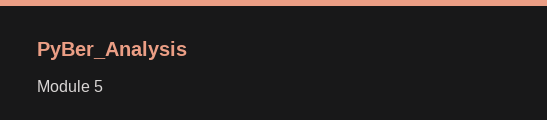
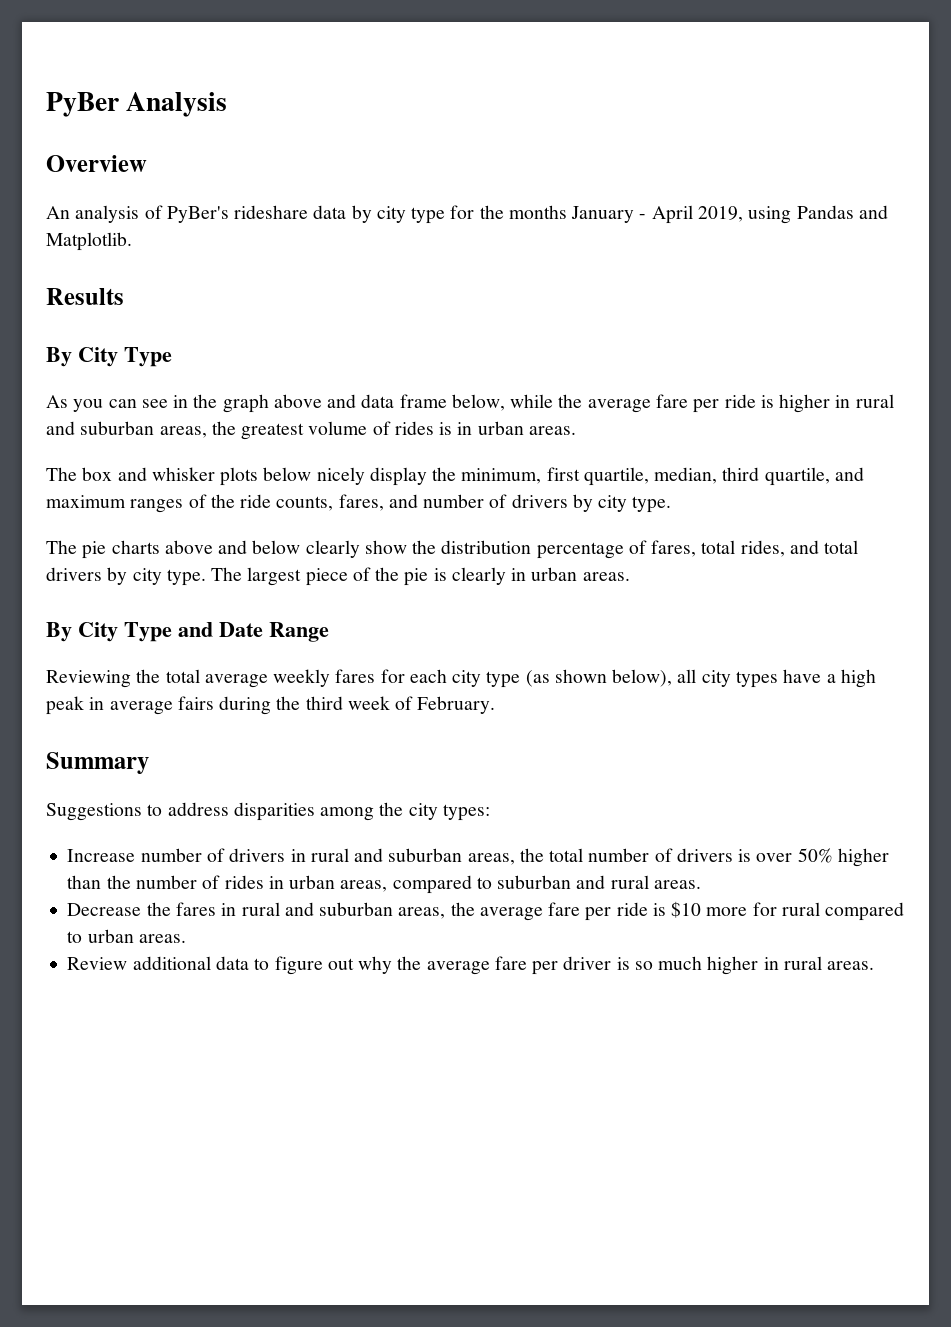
- PyBer_Analysis
- Module 5
+ PyBer Analysis
+ Overview
+ An analysis of PyBer's rideshare data by city type for the months January - April 2019, using Pandas and Matplotlib.
+ Results
+ By City Type
+ As you can see in the graph above and data frame below, while the average fare per ride is higher in rural and suburban areas, the greatest volume of rides is in urban areas.
+ The box and whisker plots below nicely display the minimum, first quartile, median, third quartile, and maximum ranges of the ride counts, fares, and number of drivers by city type.
+ The pie charts above and below clearly show the distribution percentage of fares, total rides, and total drivers by city type. The largest piece of the pie is clearly in urban areas.
+ By City Type and Date Range
+ Reviewing the total average weekly fares for each city type (as shown below), all city types have a high peak in average fairs during the third week of February.
+ Summary
+ Suggestions to address disparities among the city types:
+ Increase number of drivers in rural and suburban areas, the total number of drivers is over 50% higher than the number of rides in urban areas, compared to suburban and rural areas.
+ Decrease the fares in rural and suburban areas, the average fare per ride is $10 more for rural compared to urban areas.
+ Review additional data to figure out why the average fare per driver is so much higher in rural areas.

